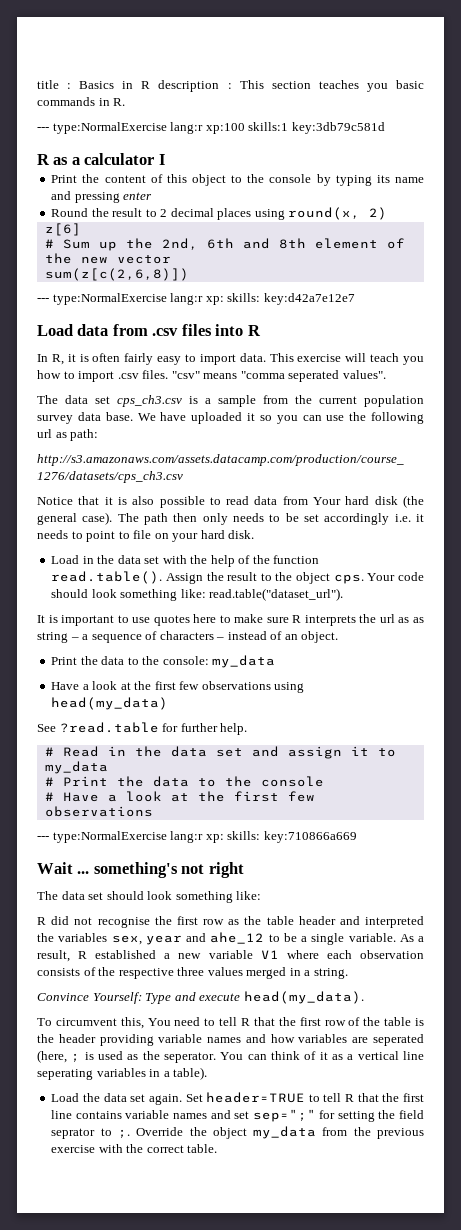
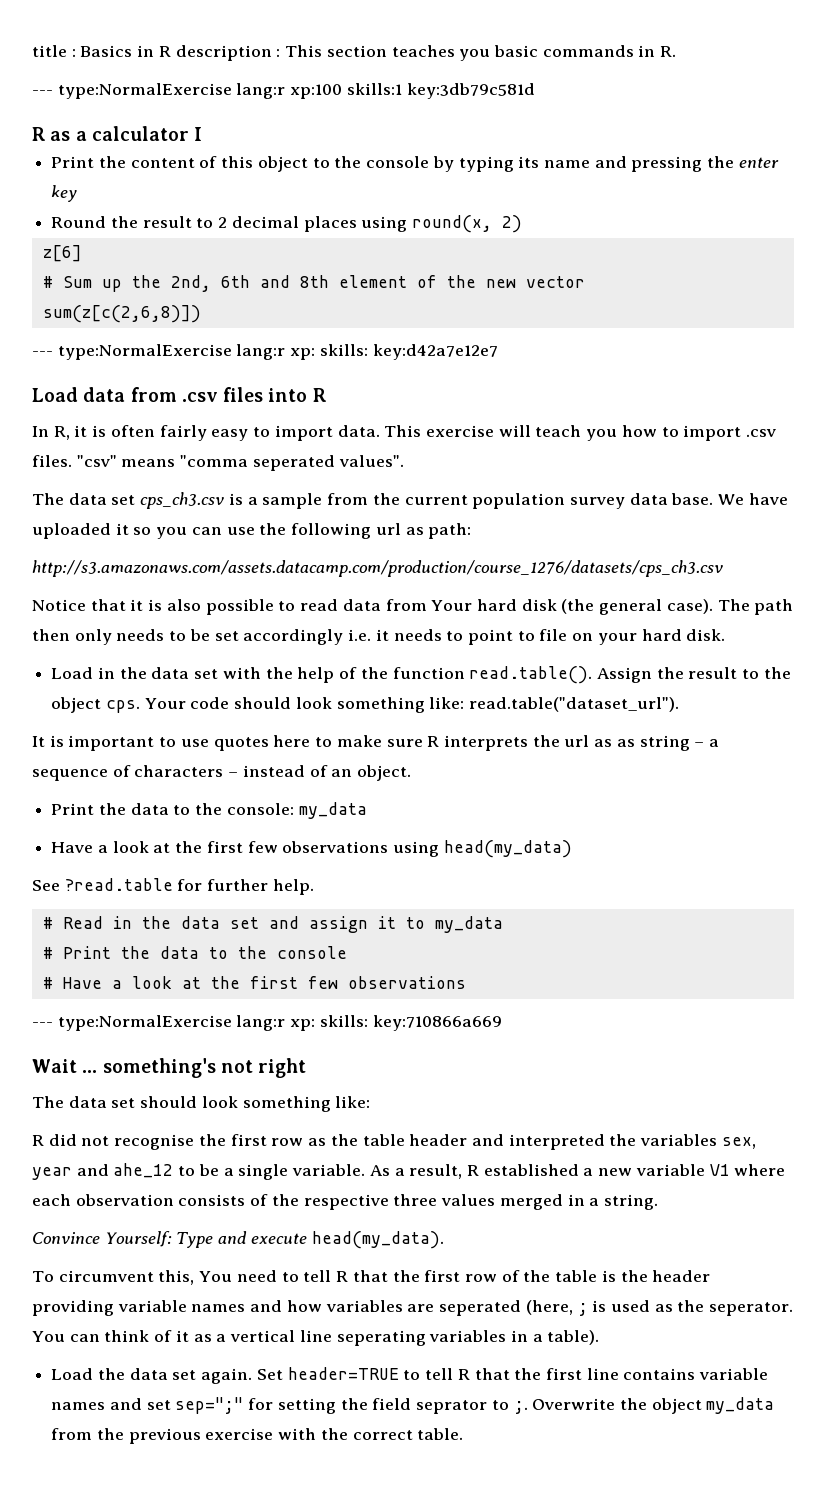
- Print the content of this object to the console by typing its name and pressing enter
+ Print the content of this object to the console by typing its name and pressing the enter key
- Override the object my_data from the previous exercise with the correct table.
+ Overwrite the object my_data from the previous exercise with the correct table.

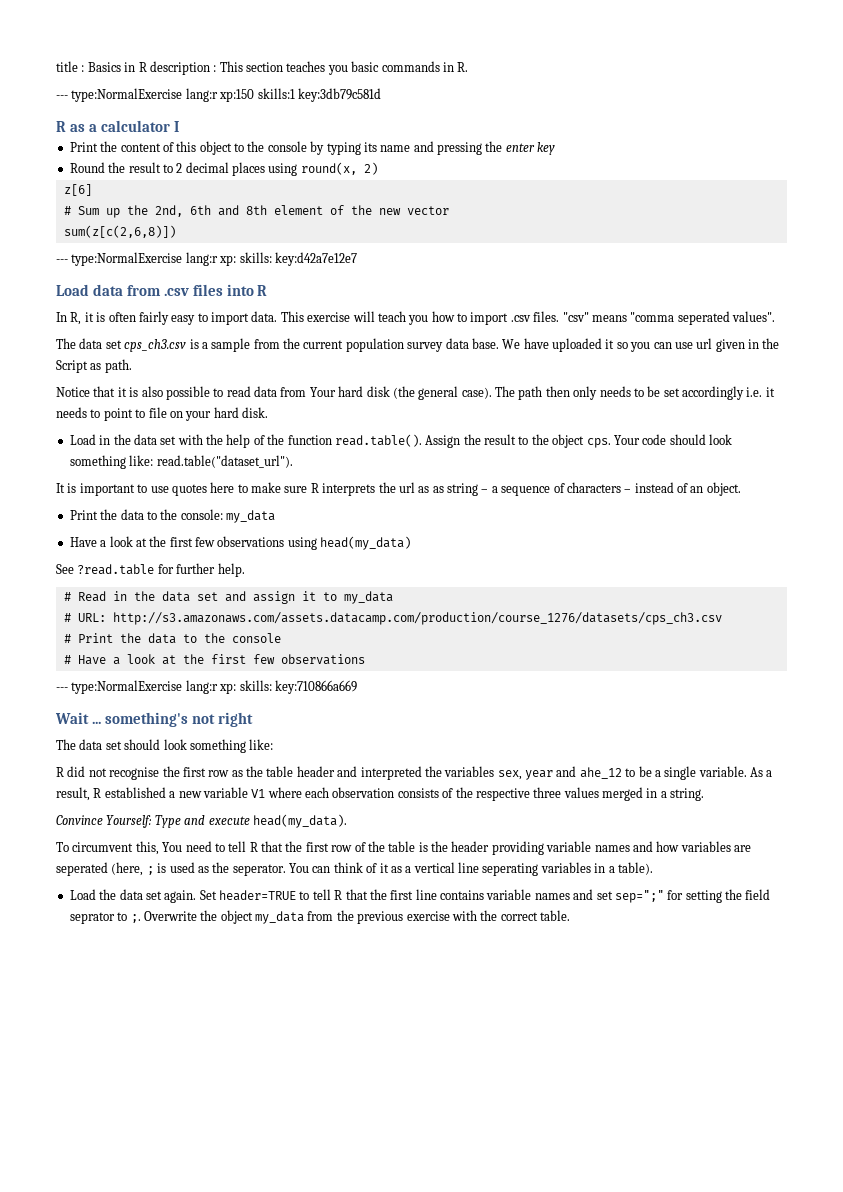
- --- type:NormalExercise lang:r xp:100 skills:1 key:3db79c581d
+ --- type:NormalExercise lang:r xp:150 skills:1 key:3db79c581d
- We have uploaded it so you can use the following url as path:
- http://s3.amazonaws.com/assets.datacamp.com/production/course_1276/datasets/cps_ch3.csv
+ We have uploaded it so you can use url given in the Script as path.
+ # URL: http://s3.amazonaws.com/assets.datacamp.com/production/course_1276/datasets/cps_ch3.csv

